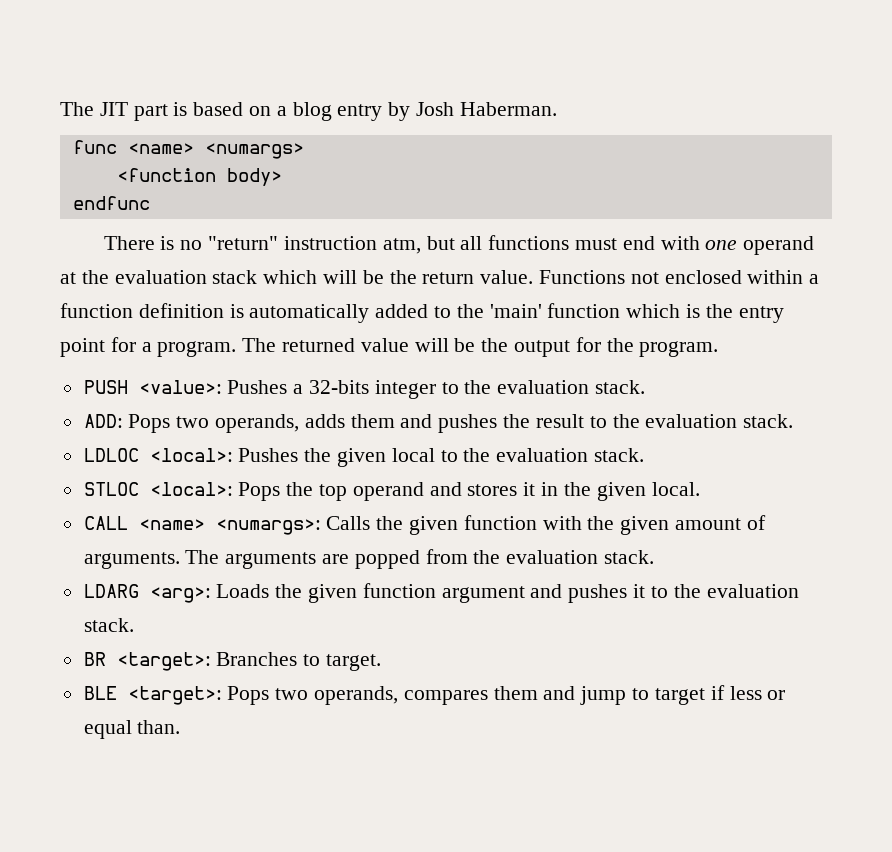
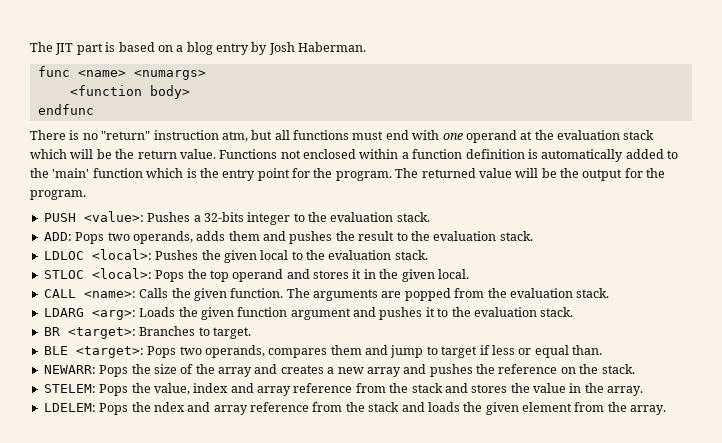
- Functions not enclosed within a function definition is automatically added to the 'main' function which is the entry point for a program.
+ Functions not enclosed within a function definition is automatically added to the 'main' function which is the entry point for the program.
- CALL <name> <numargs>: Calls the given function with the given amount of arguments.
+ CALL <name>: Calls the given function.
+ NEWARR: Pops the size of the array and creates a new array and pushes the reference on the stack.
+ STELEM: Pops the value, index and array reference from the stack and stores the value in the array.
+ LDELEM: Pops the ndex and array reference from the stack and loads the given element from the array.

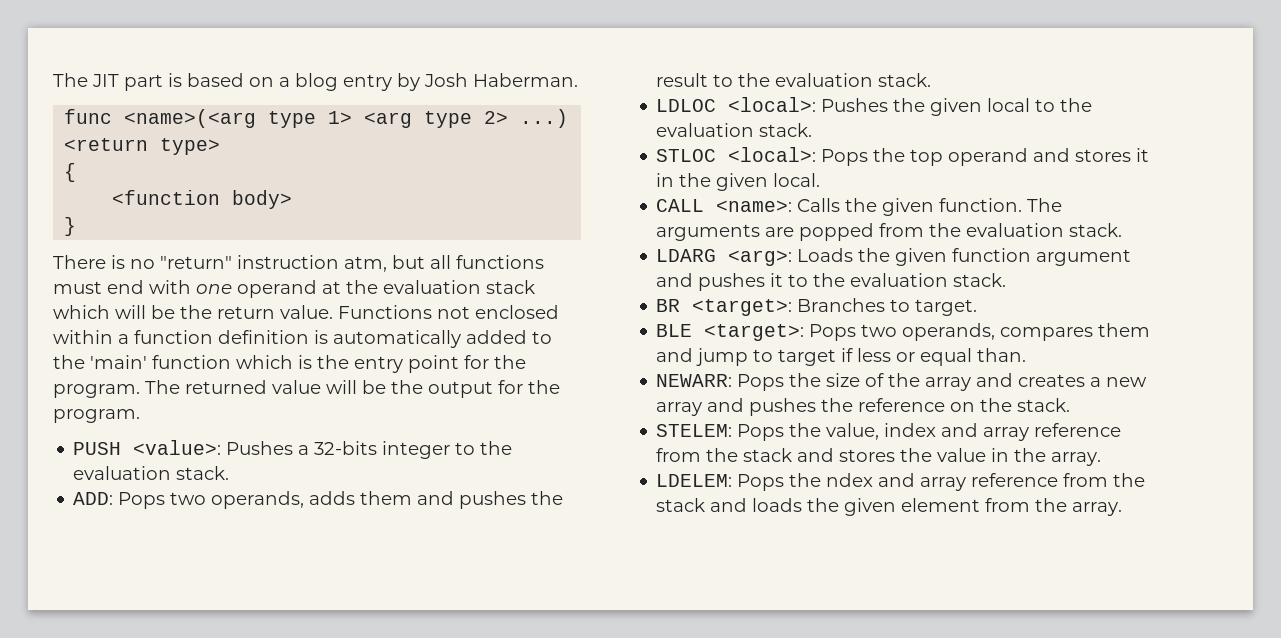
- func <name> <numargs>
+ func <name>(<arg type 1> <arg type 2> ...) <return type>
+ {
- endfunc
+ }

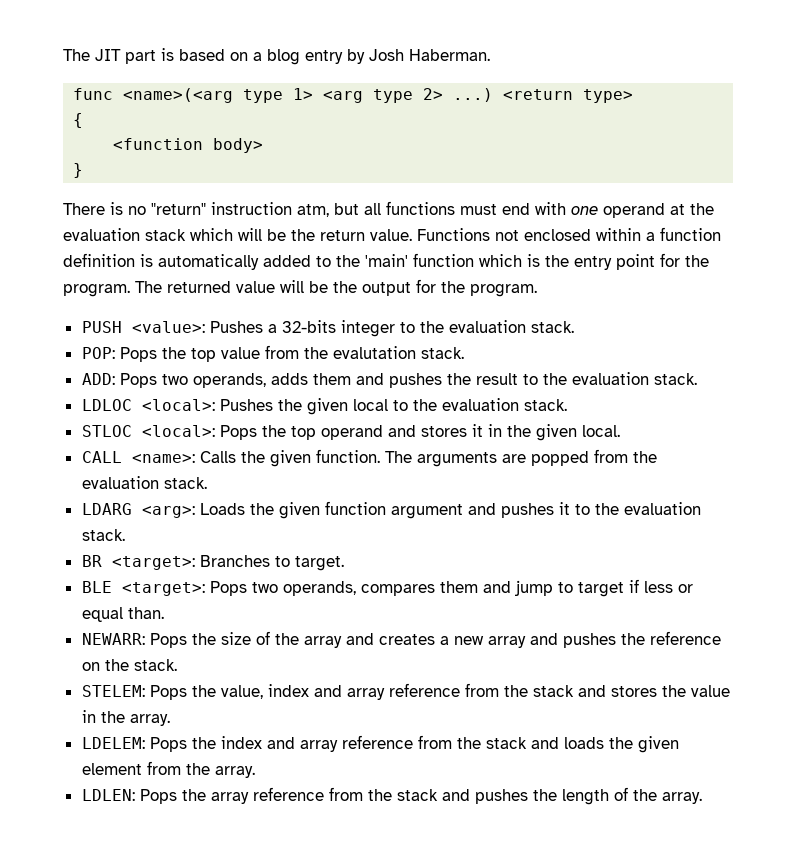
+ POP: Pops the top value from the evalutation stack.
- LDELEM: Pops the ndex and array reference from the stack and loads the given element from the array.
+ LDELEM: Pops the index and array reference from the stack and loads the given element from the array.
+ LDLEN: Pops the array reference from the stack and pushes the length of the array.

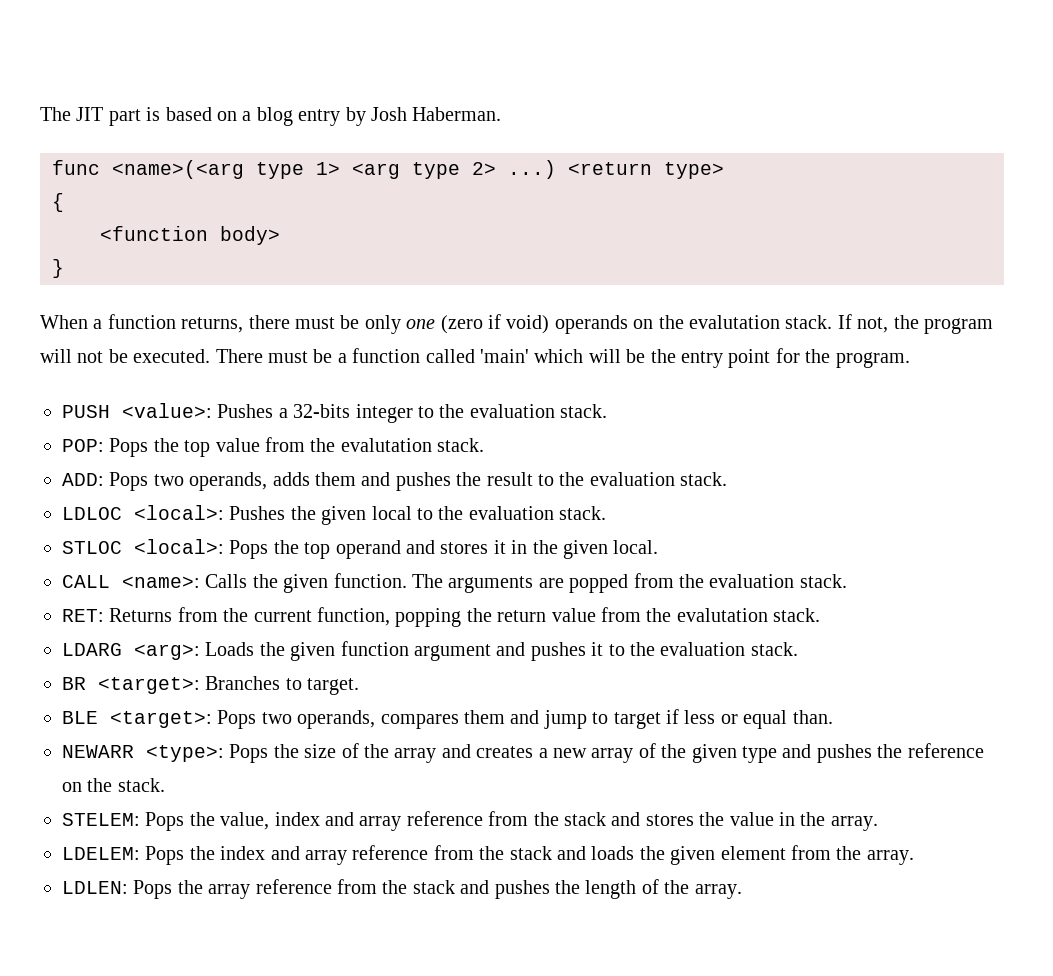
- There is no "return" instruction atm, but all functions must end with one operand at the evaluation stack which will be the return value. Functions not enclosed within a function definition is automatically added to the 'main' function which is the entry point for the program. The returned value will be the output for the program.
+ When a function returns, there must be only one (zero if void) operands on the evalutation stack. If not, the program will not be executed. There must be a function called 'main' which will be the entry point for the program.
+ RET: Returns from the current function, popping the return value from the evalutation stack.
- NEWARR: Pops the size of the array and creates a new array and pushes the reference on the stack.
+ NEWARR <type>: Pops the size of the array and creates a new array of the given type and pushes the reference on the stack.

